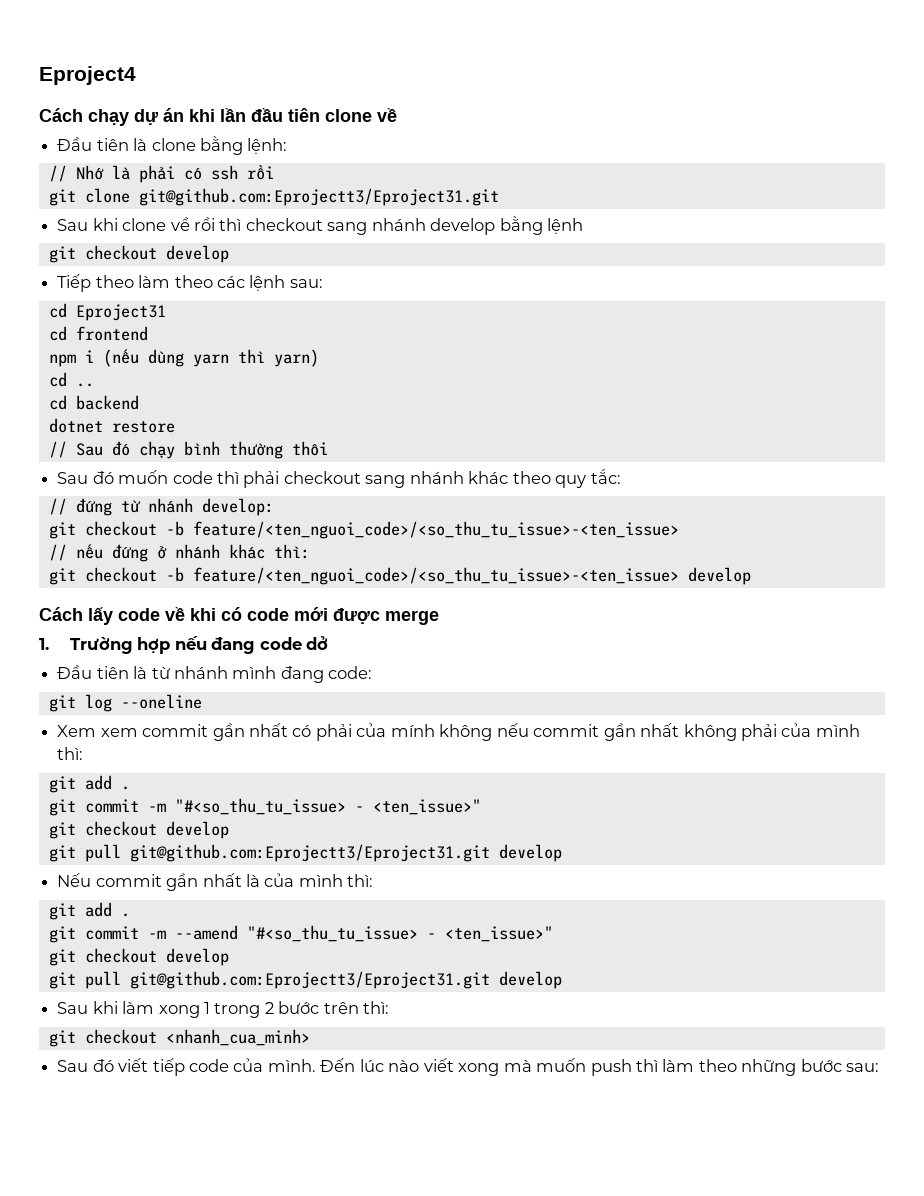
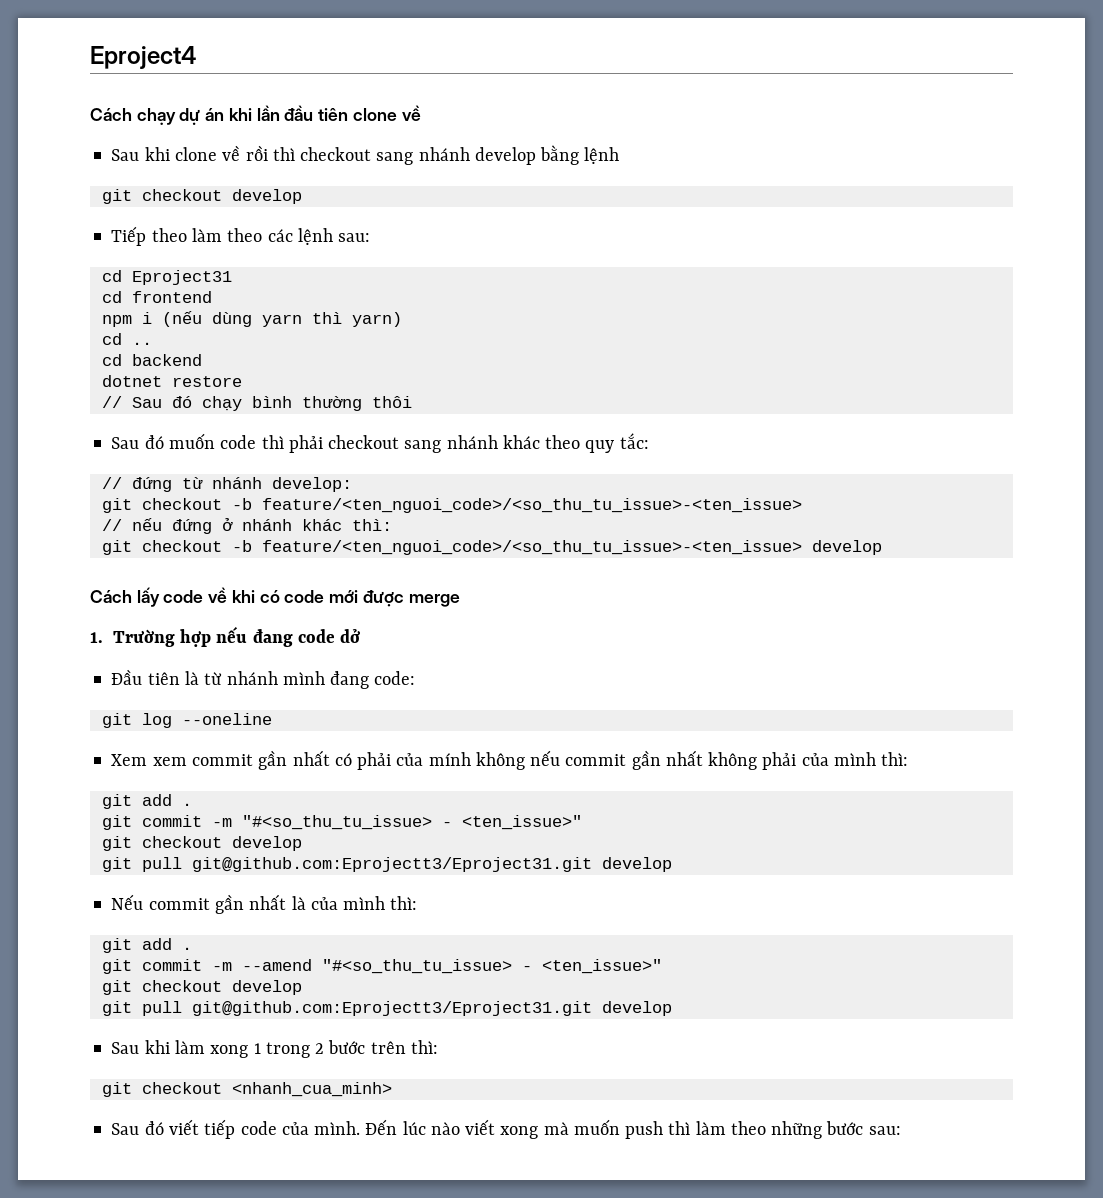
- Đầu tiên là clone bằng lệnh:
- // Nhớ là phải có ssh rồi
- git clone git@github.com:Eprojectt3/Eproject31.git

